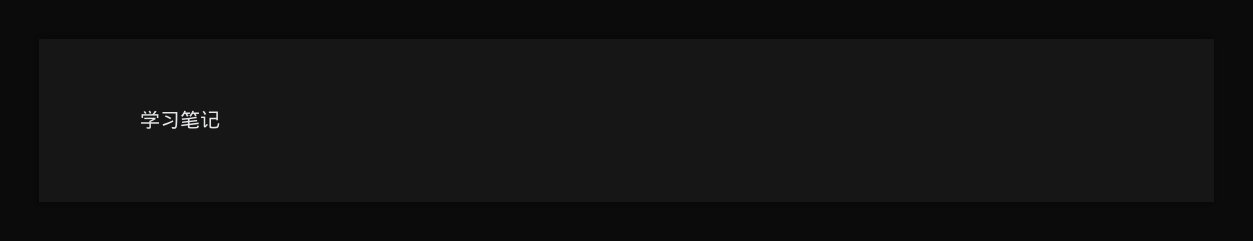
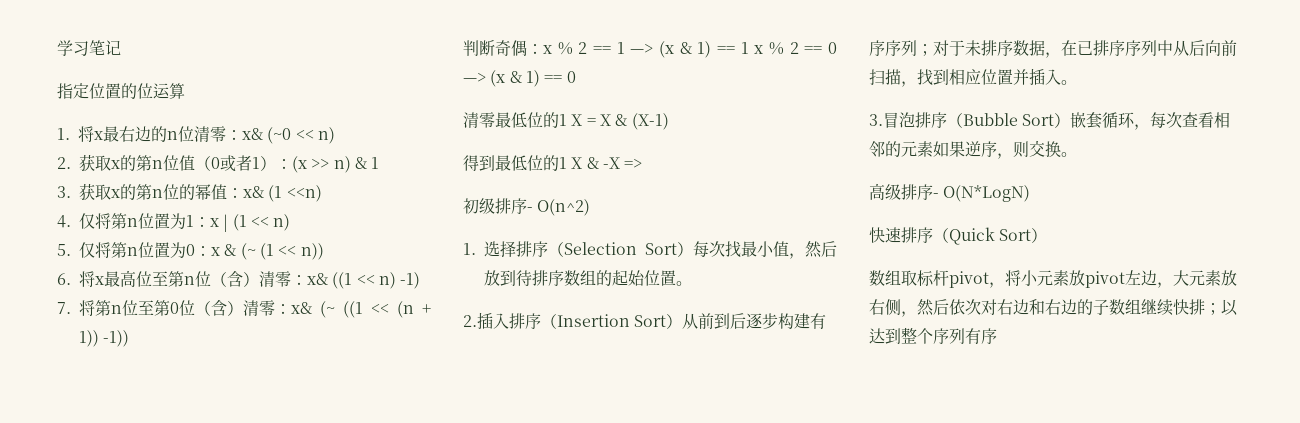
+ 指定位置的位运算
+ 1.将x最右边的n位清零：x& (~0 << n)
+ 2.获取x的第n位值（0或者1）：(x >> n) & 1
+ 3.获取x的第n位的幂值：x& (1 <<n)
+ 4.仅将第n位置为1：x | (1 << n)
+ 5.仅将第n位置为0：x & (~ (1 << n))
+ 6.将x最高位至第n位（含）清零：x& ((1 << n) -1)
+ 7.将第n位至第0位（含）清零：x& (~ ((1 << (n + 1)) -1))
+ 判断奇偶：x % 2 == 1 —> (x & 1) == 1 x % 2 == 0 —> (x & 1) == 0
+ 清零最低位的1 X = X & (X-1)
+ 得到最低位的1 X & -X =>
+ 初级排序- O(n^2)
+ 1.选择排序（Selection Sort）每次找最小值，然后放到待排序数组的起始位置。
+ 2.插入排序（Insertion Sort）从前到后逐步构建有序序列；对于未排序数据，在已排序序列中从后向前扫描，找到相应位置并插入。
+ 3.冒泡排序（Bubble Sort）嵌套循环，每次查看相邻的元素如果逆序，则交换。
+ 高级排序- O(N*LogN)
+ 快速排序（Quick Sort）
+ 数组取标杆pivot，将小元素放pivot左边，大元素放右侧，然后依次对右边和右边的子数组继续快排；以达到整个序列有序

